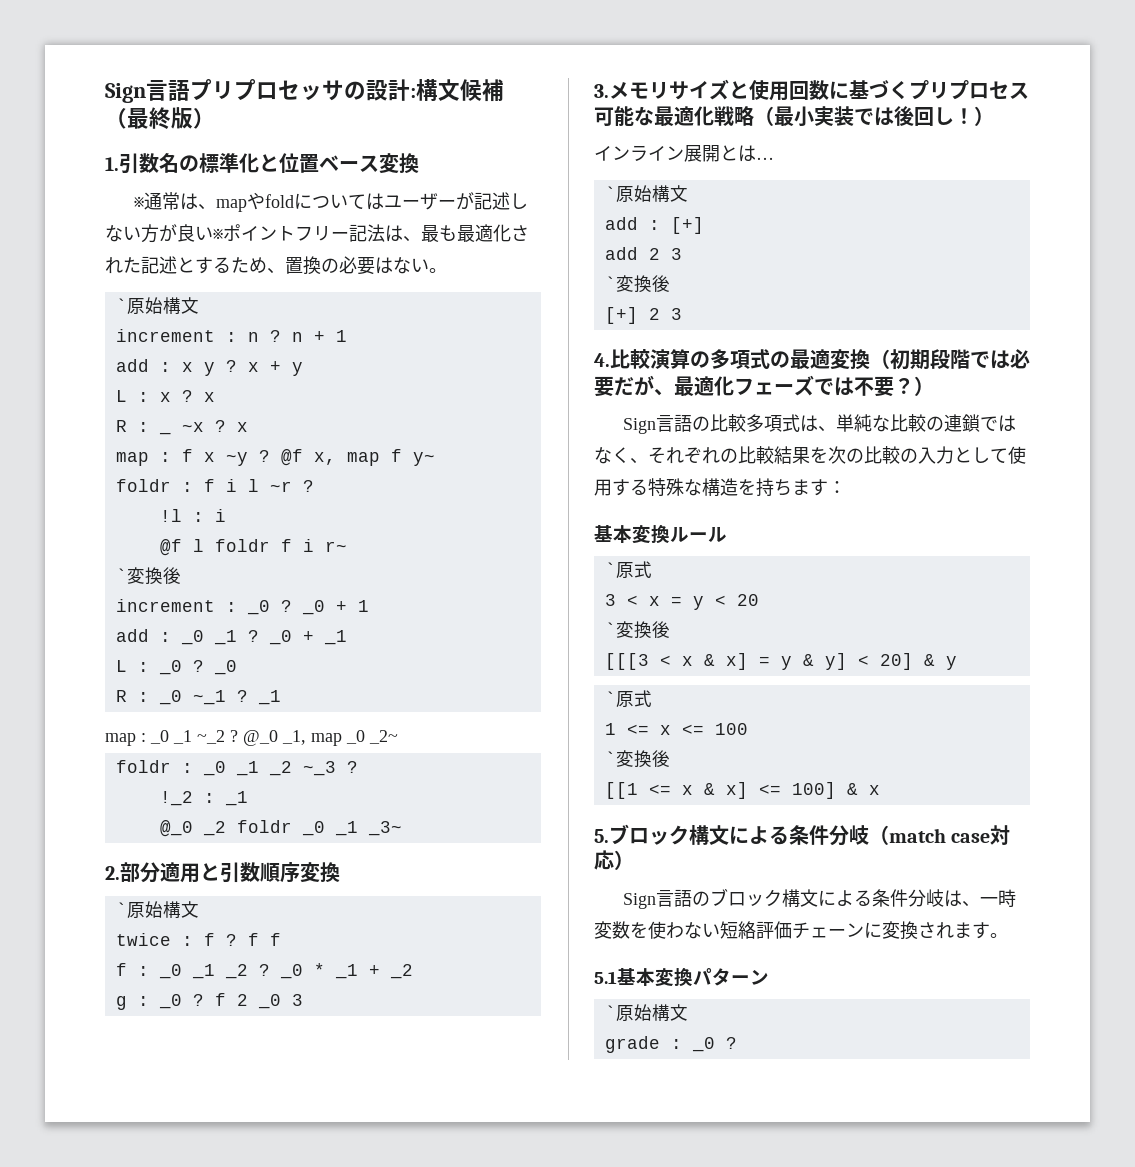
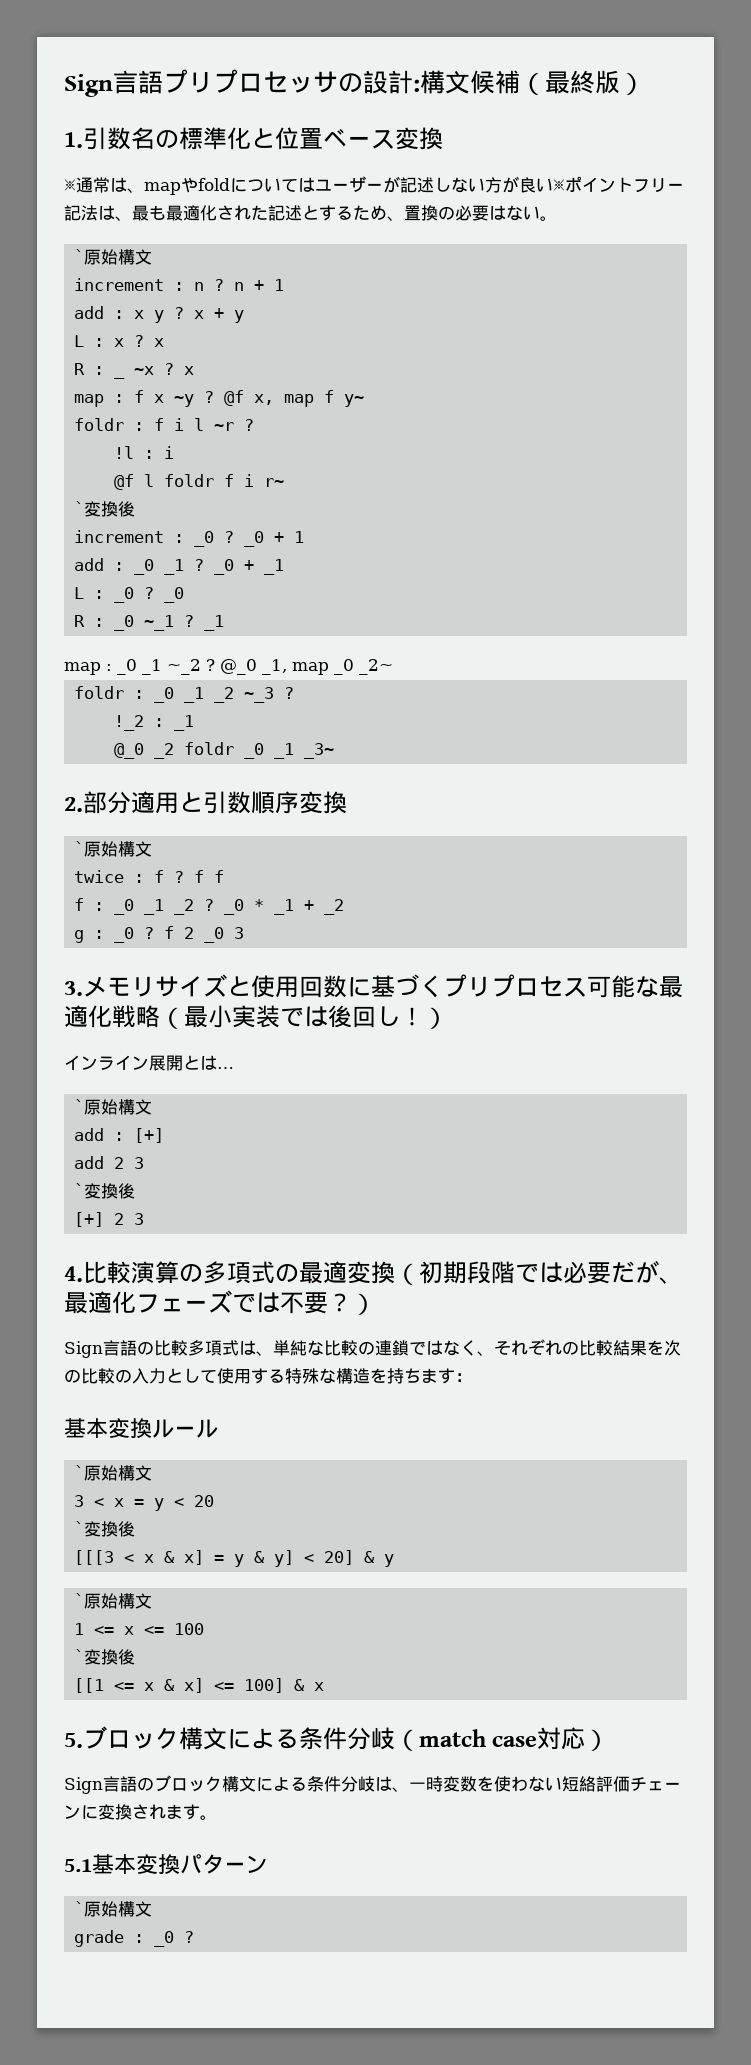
  基本変換ルール
- `原式
+ `原始構文
  [[[3 < x & x] = y & y] < 20] & y
- `原式
+ `原始構文

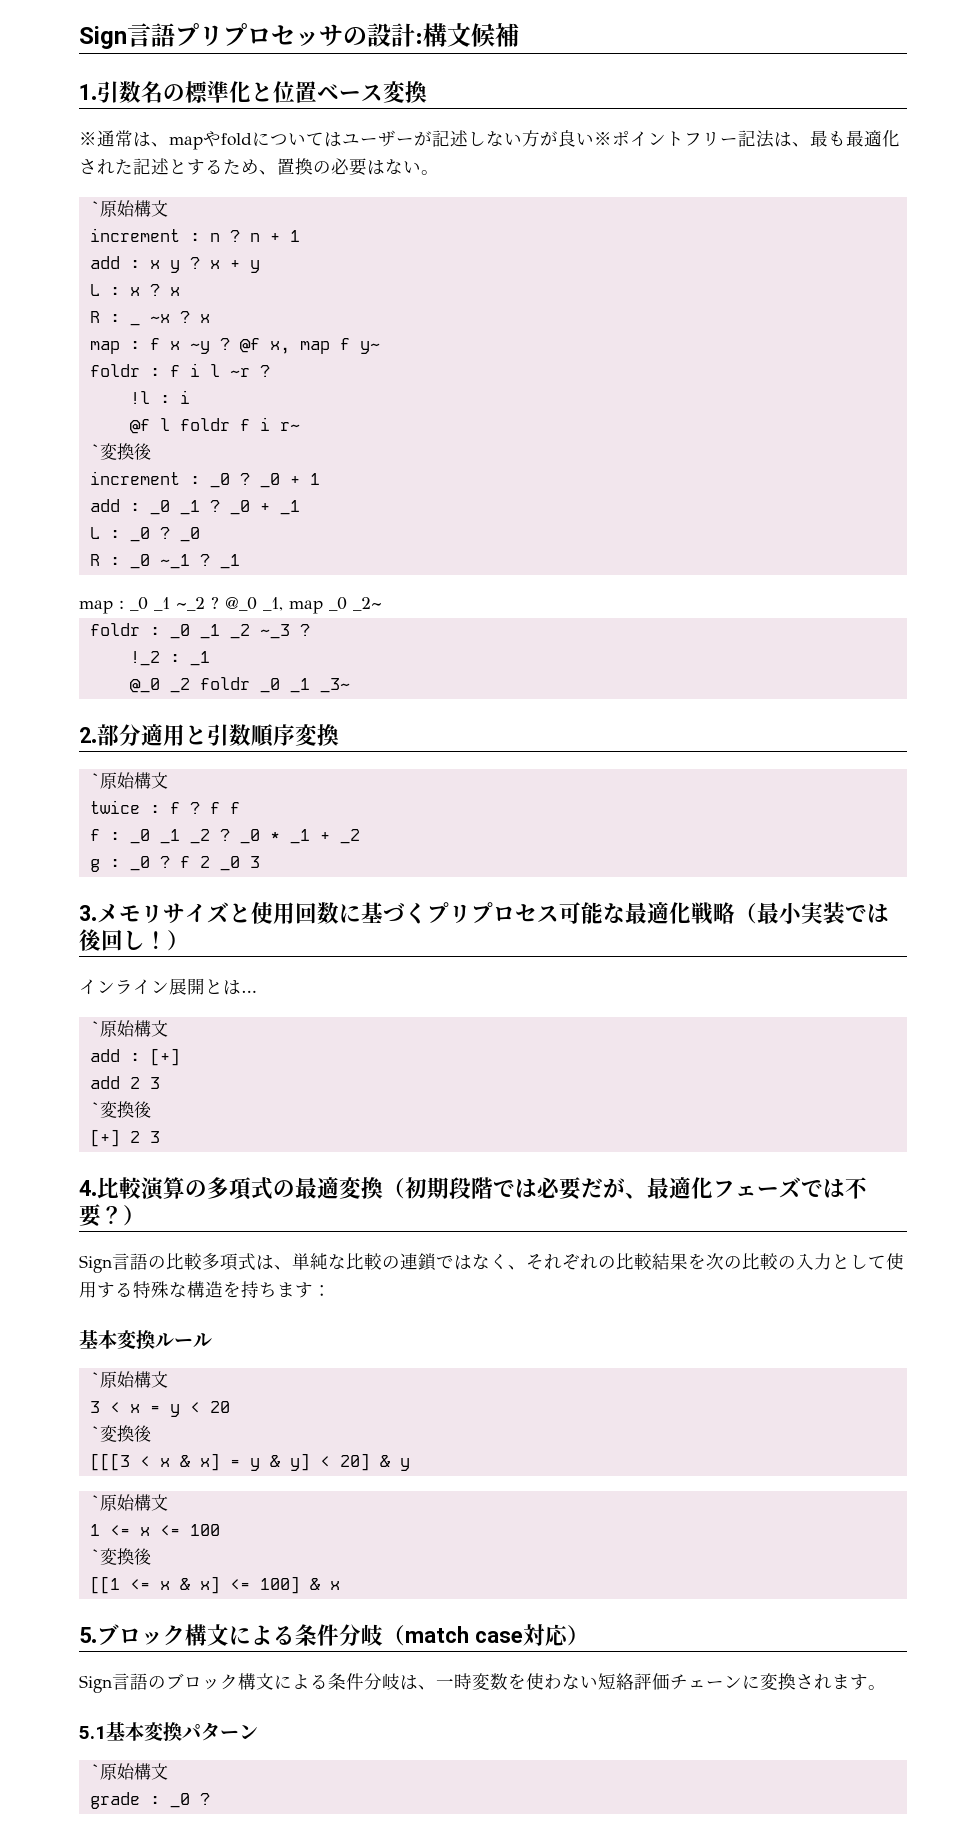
- Sign言語プリプロセッサの設計:構文候補（最終版）
+ Sign言語プリプロセッサの設計:構文候補

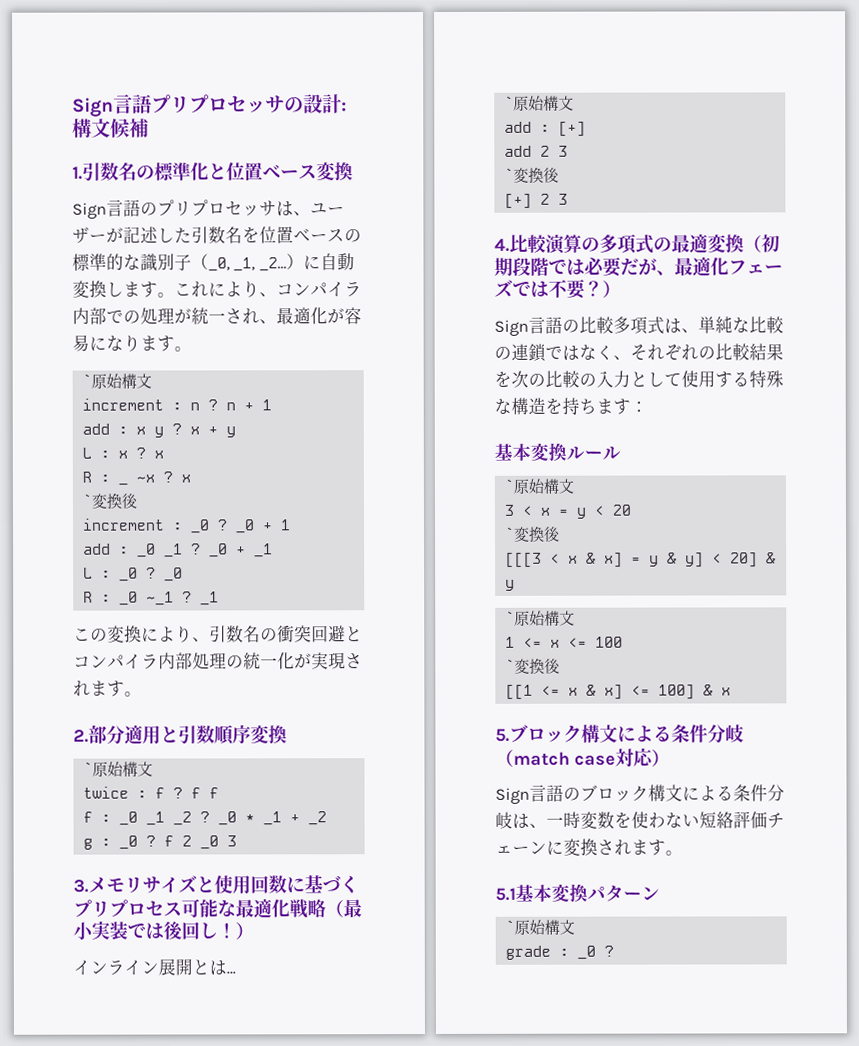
- ※通常は、mapやfoldについてはユーザーが記述しない方が良い※ポイントフリー記法は、最も最適化された記述とするため、置換の必要はない。
+ Sign言語のプリプロセッサは、ユーザーが記述した引数名を位置ベースの標準的な識別子（_0, _1, _2...）に自動変換します。これにより、コンパイラ内部での処理が統一され、最適化が容易になります。
- map : f x ~y ? @f x, map f y~
- foldr : f i l ~r ?
- !l : i
- @f l foldr f i r~
- map : _0 _1 ~_2 ? @_0 _1, map _0 _2~
- foldr : _0 _1 _2 ~_3 ?
- !_2 : _1
- @_0 _2 foldr _0 _1 _3~
+ この変換により、引数名の衝突回避とコンパイラ内部処理の統一化が実現されます。

